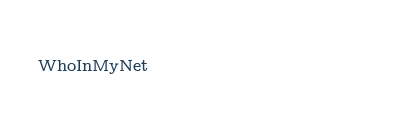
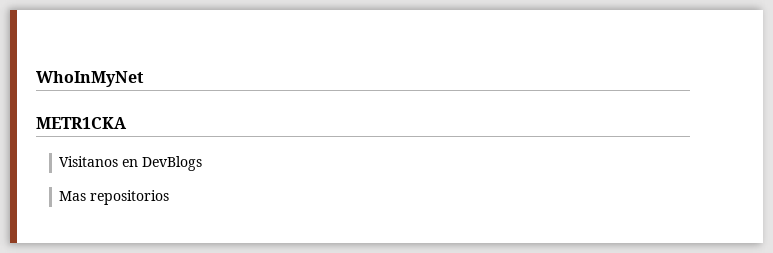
+ METR1CKA
+ Visitanos en DevBlogs
+ Mas repositorios

